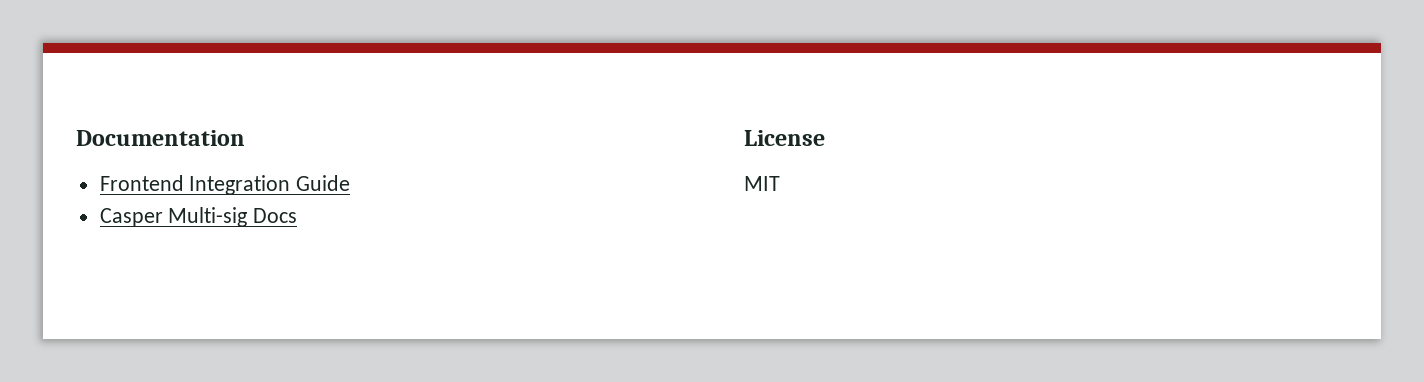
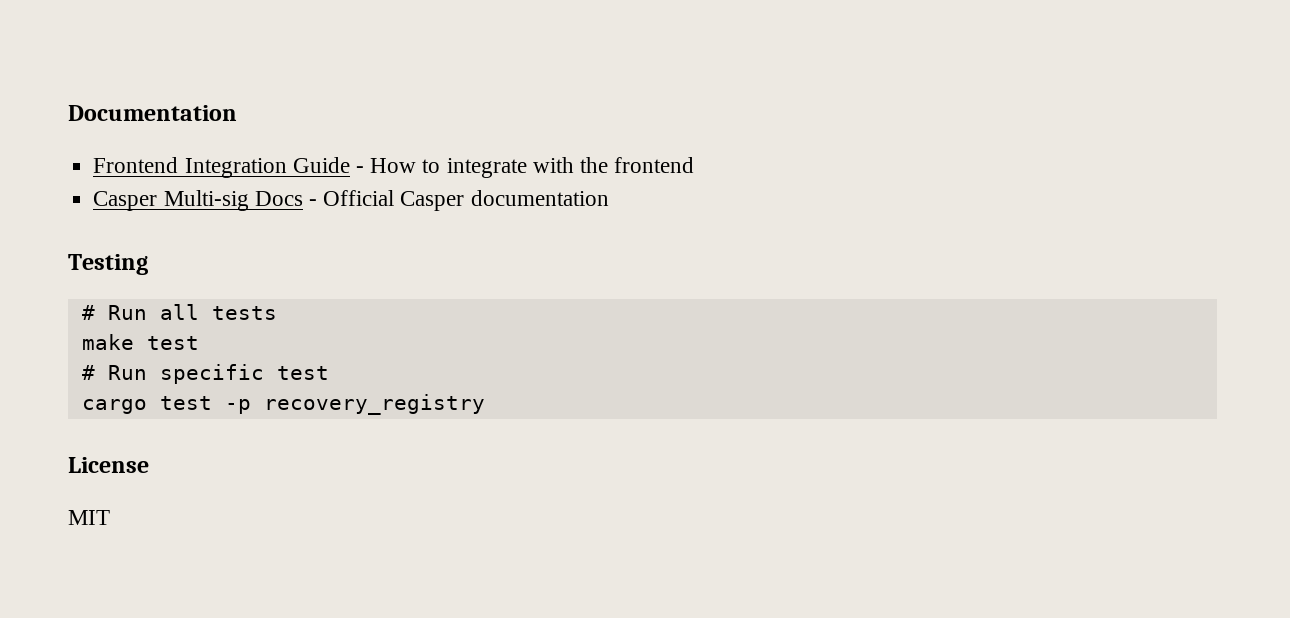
- Frontend Integration Guide
- Casper Multi-sig Docs
+ Frontend Integration Guide - How to integrate with the frontend
+ Casper Multi-sig Docs - Official Casper documentation
+ Testing
+ # Run all tests
+ make test
+ # Run specific test
+ cargo test -p recovery_registry

